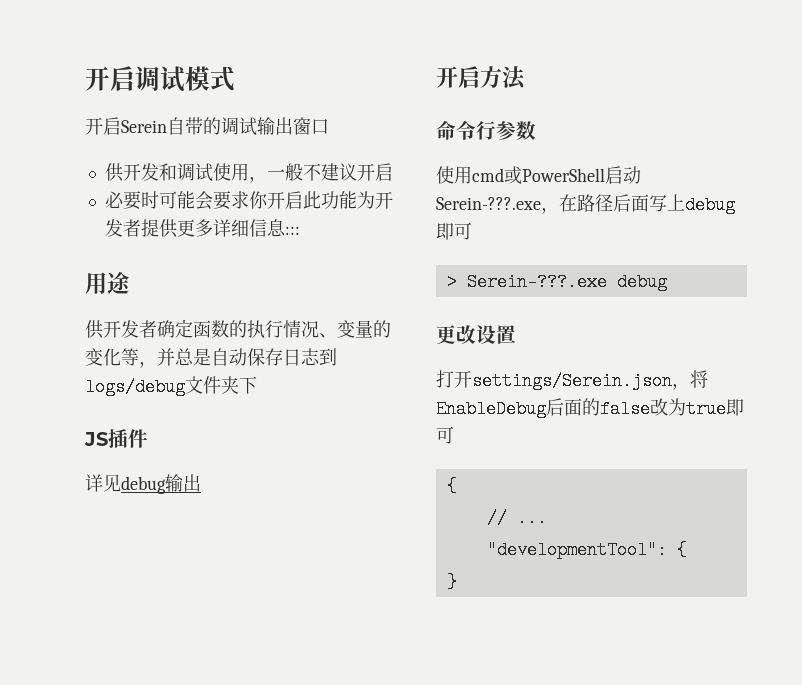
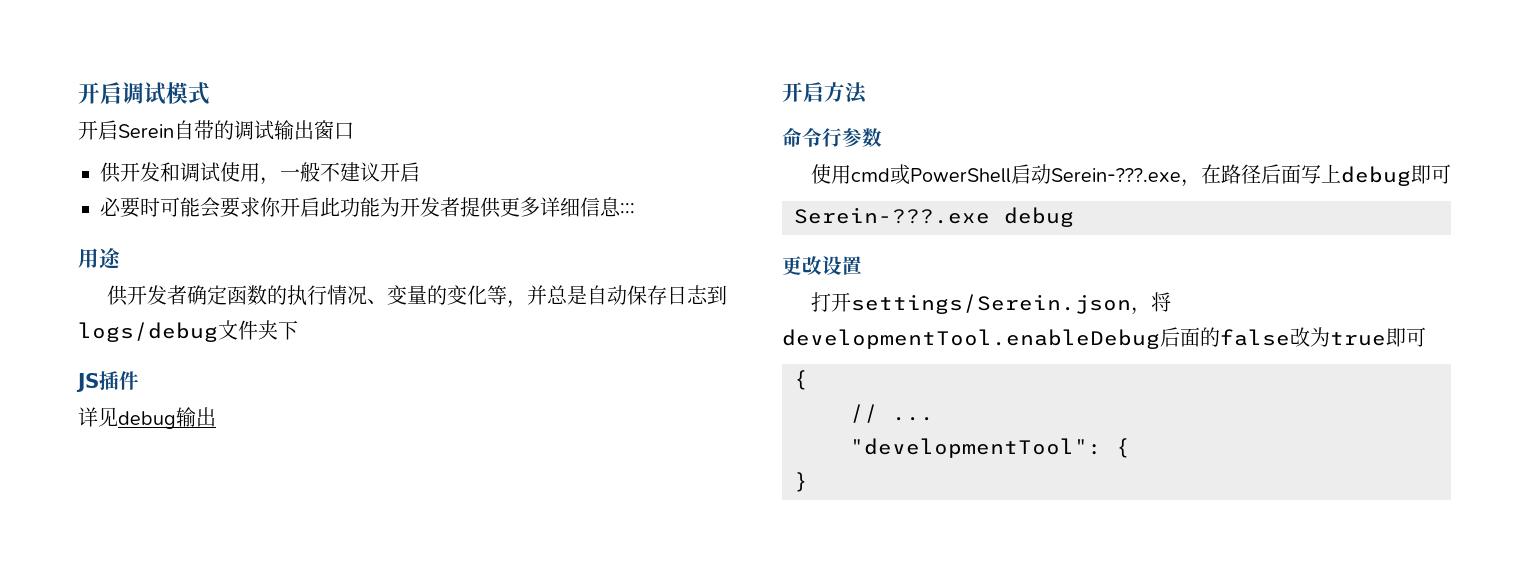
- > Serein-???.exe debug
+ Serein-???.exe debug
- 打开settings/Serein.json，将EnableDebug后面的false改为true即可
+ 打开settings/Serein.json，将developmentTool.enableDebug后面的false改为true即可

